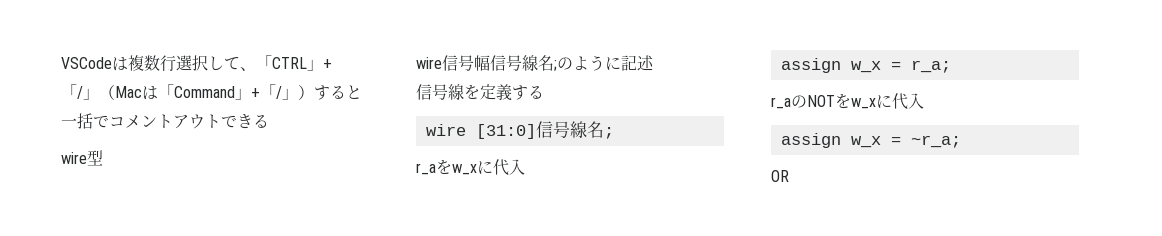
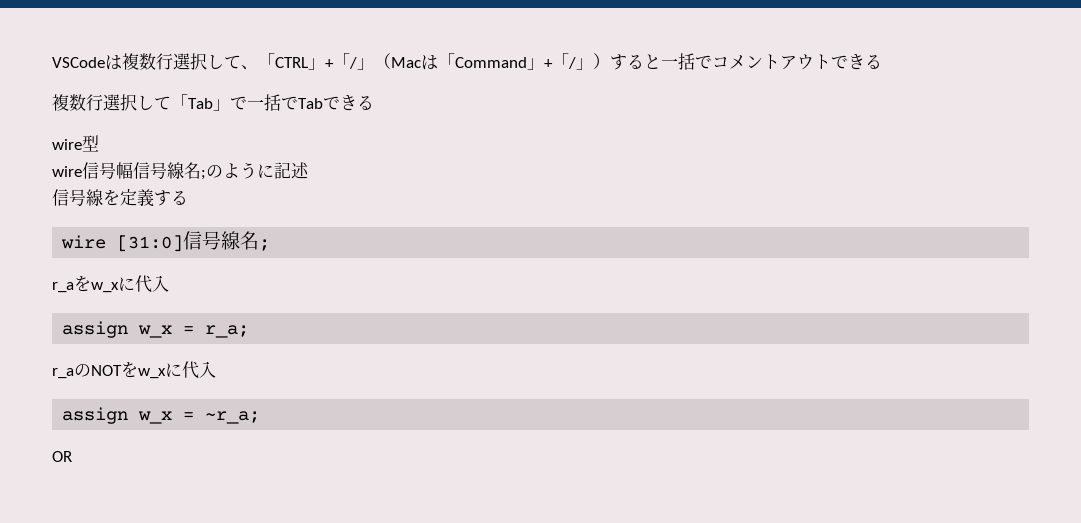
+ 複数行選択して「Tab」で一括でTabできる

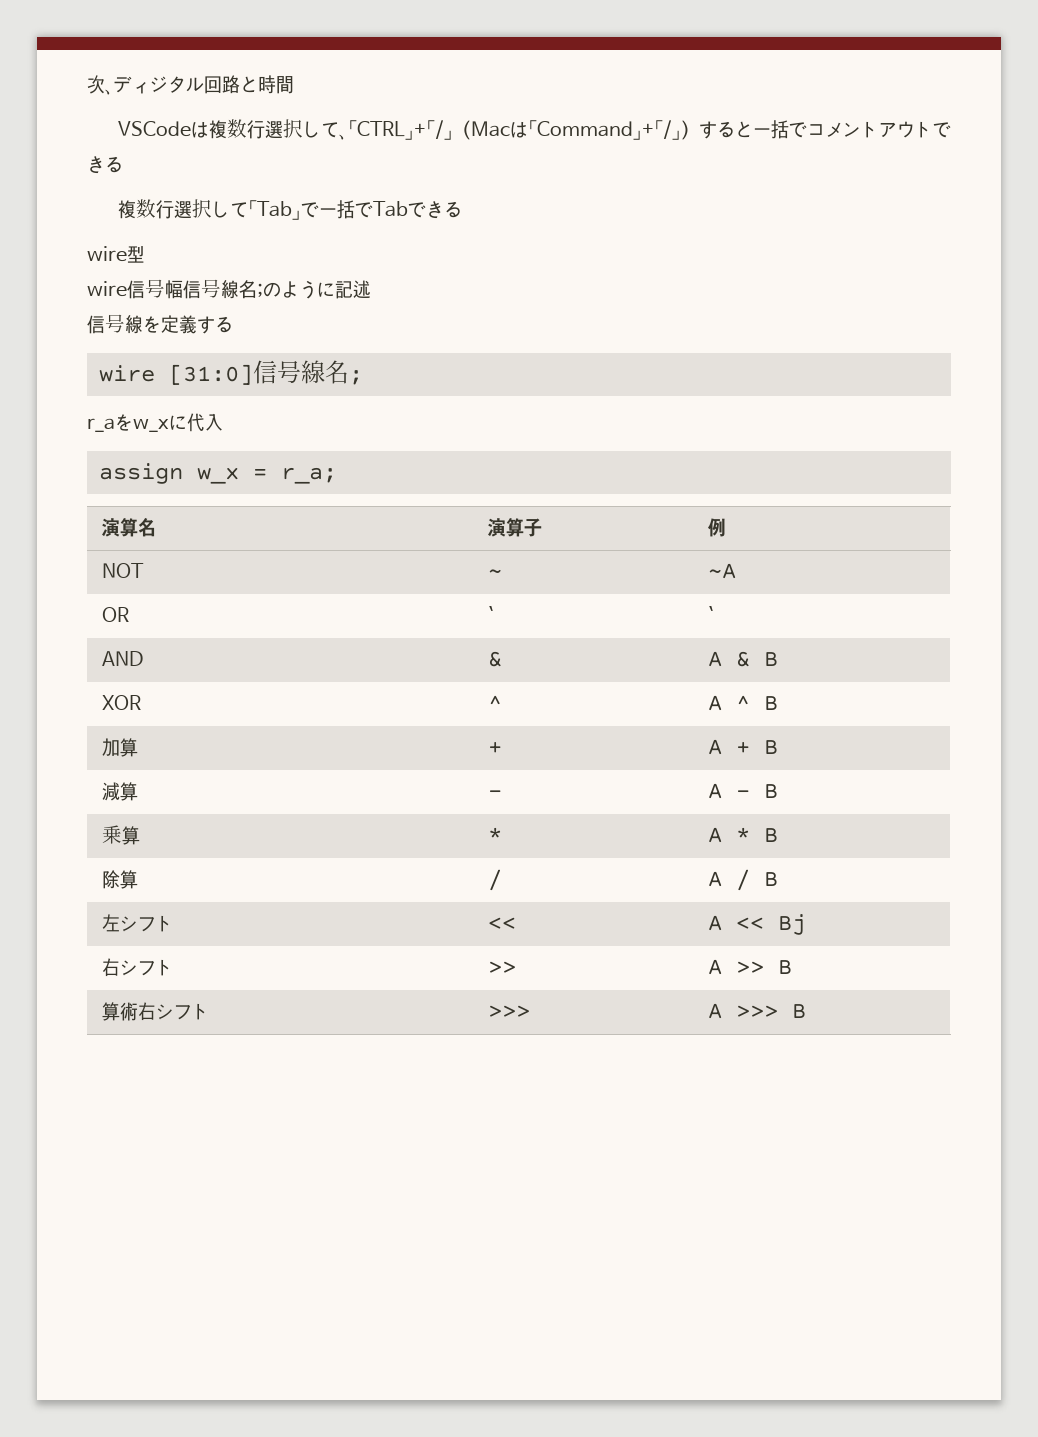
+ 次、ディジタル回路と時間
- r_aのNOTをw_xに代入
- assign w_x = ~r_a;
- OR
+ 演算名 | 演算子 | 例
+ NOT | ~ | ~A
+ OR | ` | `
+ AND | & | A & B
+ XOR | ^ | A ^ B
+ 加算 | + | A + B
+ 減算 | - | A - B
+ 乗算 | * | A * B
+ 除算 | / | A / B
+ 左シフト | << | A << Bj
+ 右シフト | >> | A >> B
+ 算術右シフト | >>> | A >>> B

